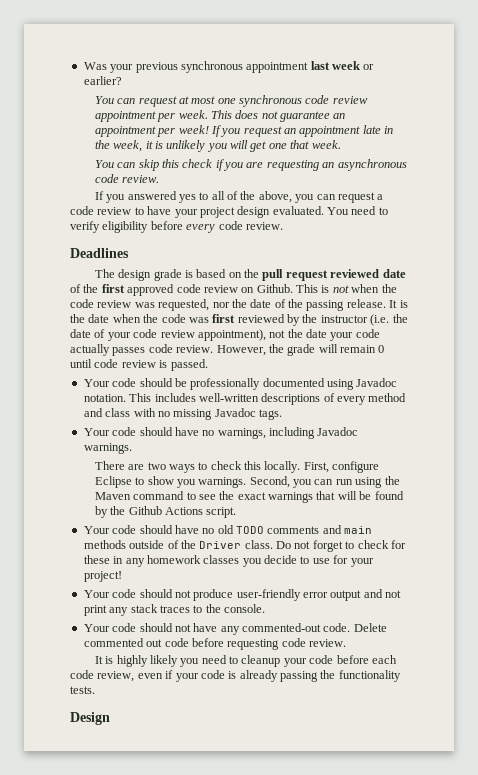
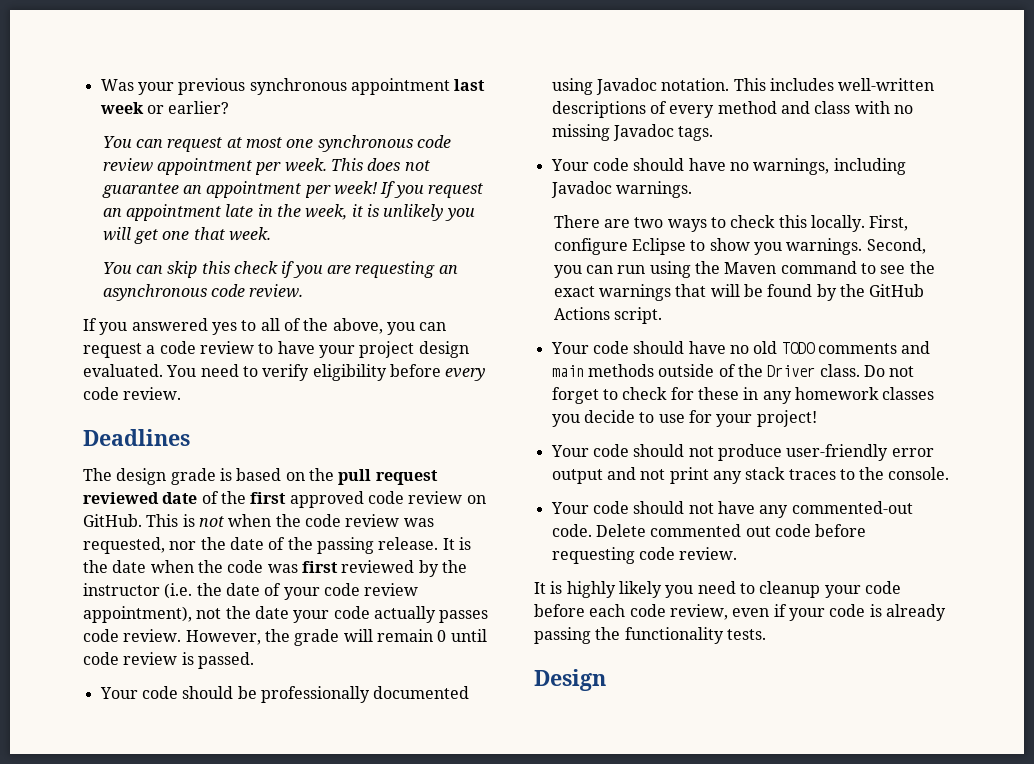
- The design grade is based on the pull request reviewed date of the first approved code review on Github.
+ The design grade is based on the pull request reviewed date of the first approved code review on GitHub.
- Second, you can run using the Maven command to see the exact warnings that will be found by the Github Actions script.
+ Second, you can run using the Maven command to see the exact warnings that will be found by the GitHub Actions script.

